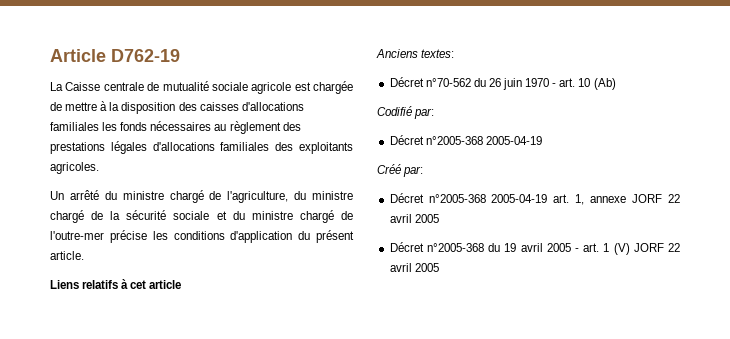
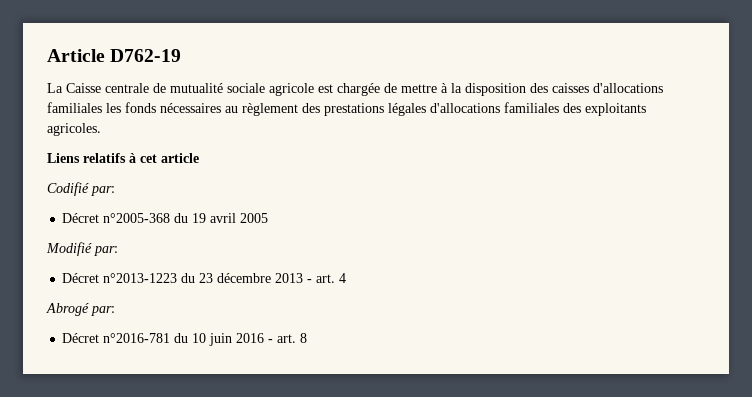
- Un arrêté du ministre chargé de l'agriculture, du ministre chargé de la sécurité sociale et du ministre chargé de l'outre-mer précise les conditions d'application du présent article.
- Anciens textes:
- Décret n°70-562 du 26 juin 1970 - art. 10 (Ab)
  Codifié par:
- Décret n°2005-368 2005-04-19
- Créé par:
- Décret n°2005-368 2005-04-19 art. 1, annexe JORF 22 avril 2005
- Décret n°2005-368 du 19 avril 2005 - art. 1 (V) JORF 22 avril 2005
+ Décret n°2005-368 du 19 avril 2005
+ Modifié par:
+ Décret n°2013-1223 du 23 décembre 2013 - art. 4
+ Abrogé par:
+ Décret n°2016-781 du 10 juin 2016 - art. 8

